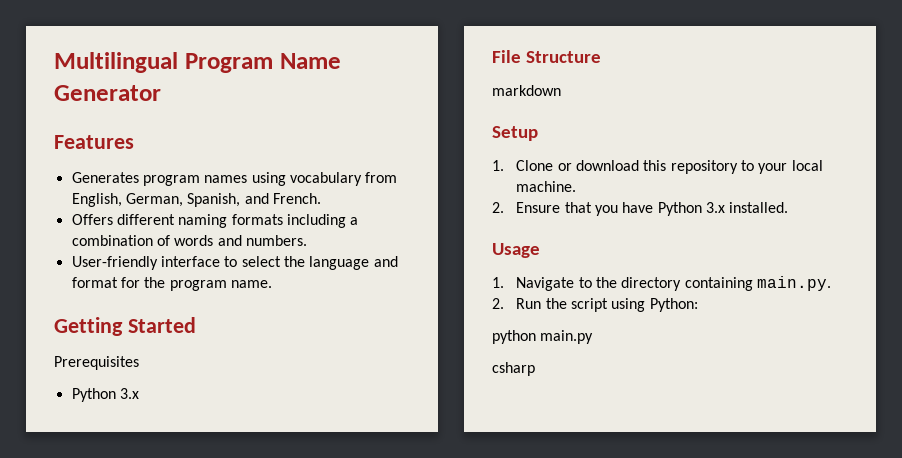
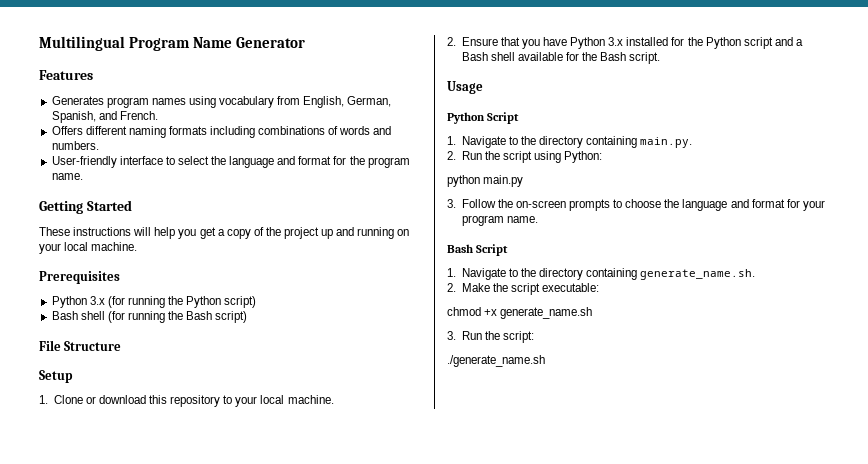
- Offers different naming formats including a combination of words and numbers.
+ Offers different naming formats including combinations of words and numbers.
+ These instructions will help you get a copy of the project up and running on your local machine.
  Prerequisites
- Python 3.x
+ Python 3.x (for running the Python script)
+ Bash shell (for running the Bash script)
- markdown
- 2. Ensure that you have Python 3.x installed.
+ 2. Ensure that you have Python 3.x installed for the Python script and a Bash shell available for the Bash script.
+ Python Script
- csharp
+ 3. Follow the on-screen prompts to choose the language and format for your program name.
+ Bash Script
+ 1. Navigate to the directory containing generate_name.sh.
+ 2. Make the script executable:
+ chmod +x generate_name.sh
+ 3. Run the script:
+ ./generate_name.sh

